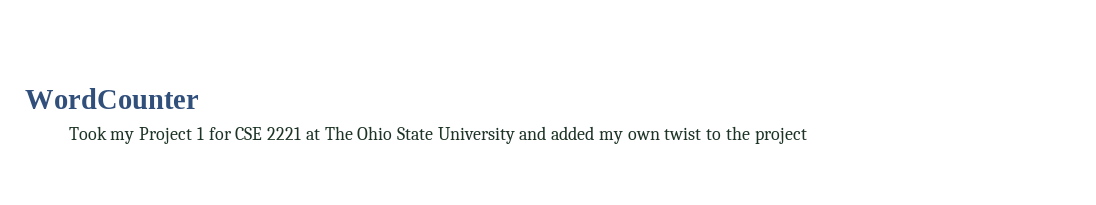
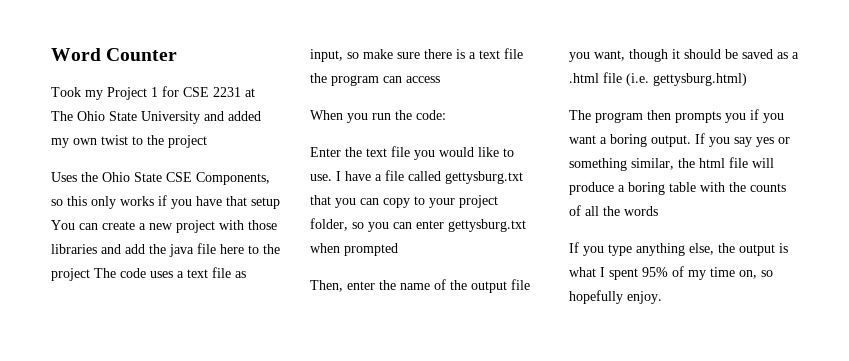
- WordCounter
+ Word Counter
- Took my Project 1 for CSE 2221 at The Ohio State University and added my own twist to the project
+ Took my Project 1 for CSE 2231 at The Ohio State University and added my own twist to the project
+ Uses the Ohio State CSE Components, so this only works if you have that setup You can create a new project with those libraries and add the java file here to the project The code uses a text file as input, so make sure there is a text file the program can access
+ When you run the code:
+ Enter the text file you would like to use. I have a file called gettysburg.txt that you can copy to your project folder, so you can enter gettysburg.txt when prompted
+ Then, enter the name of the output file you want, though it should be saved as a .html file (i.e. gettysburg.html)
+ The program then prompts you if you want a boring output. If you say yes or something similar, the html file will produce a boring table with the counts of all the words
+ If you type anything else, the output is what I spent 95% of my time on, so hopefully enjoy.

